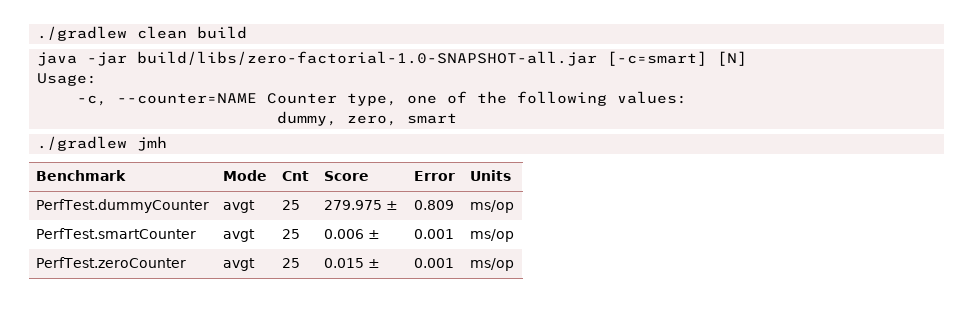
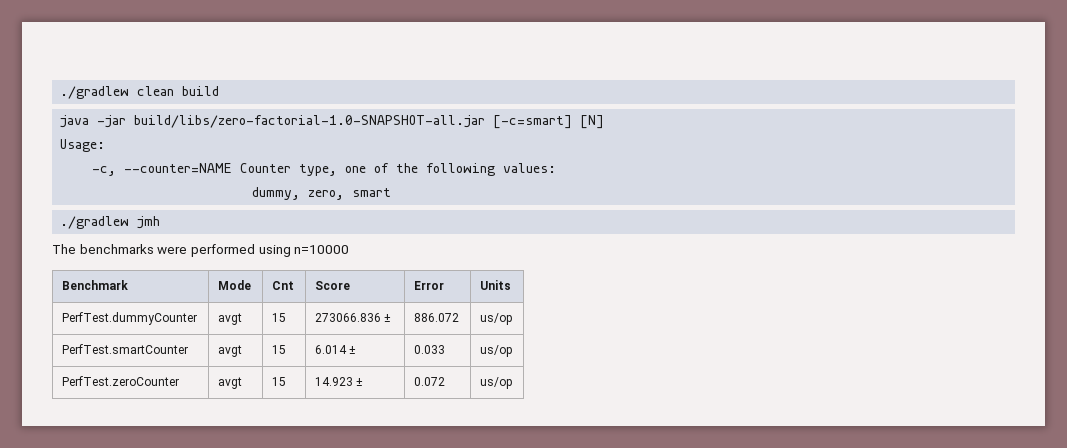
+ The benchmarks were performed using n=10000
- PerfTest.dummyCounter | avgt | 25 | 279.975 ± | 0.809 | ms/op
+ PerfTest.dummyCounter | avgt | 15 | 273066.836 ± | 886.072 | us/op
- PerfTest.smartCounter | avgt | 25 | 0.006 ± | 0.001 | ms/op
+ PerfTest.smartCounter | avgt | 15 | 6.014 ± | 0.033 | us/op
- PerfTest.zeroCounter | avgt | 25 | 0.015 ± | 0.001 | ms/op
+ PerfTest.zeroCounter | avgt | 15 | 14.923 ± | 0.072 | us/op

